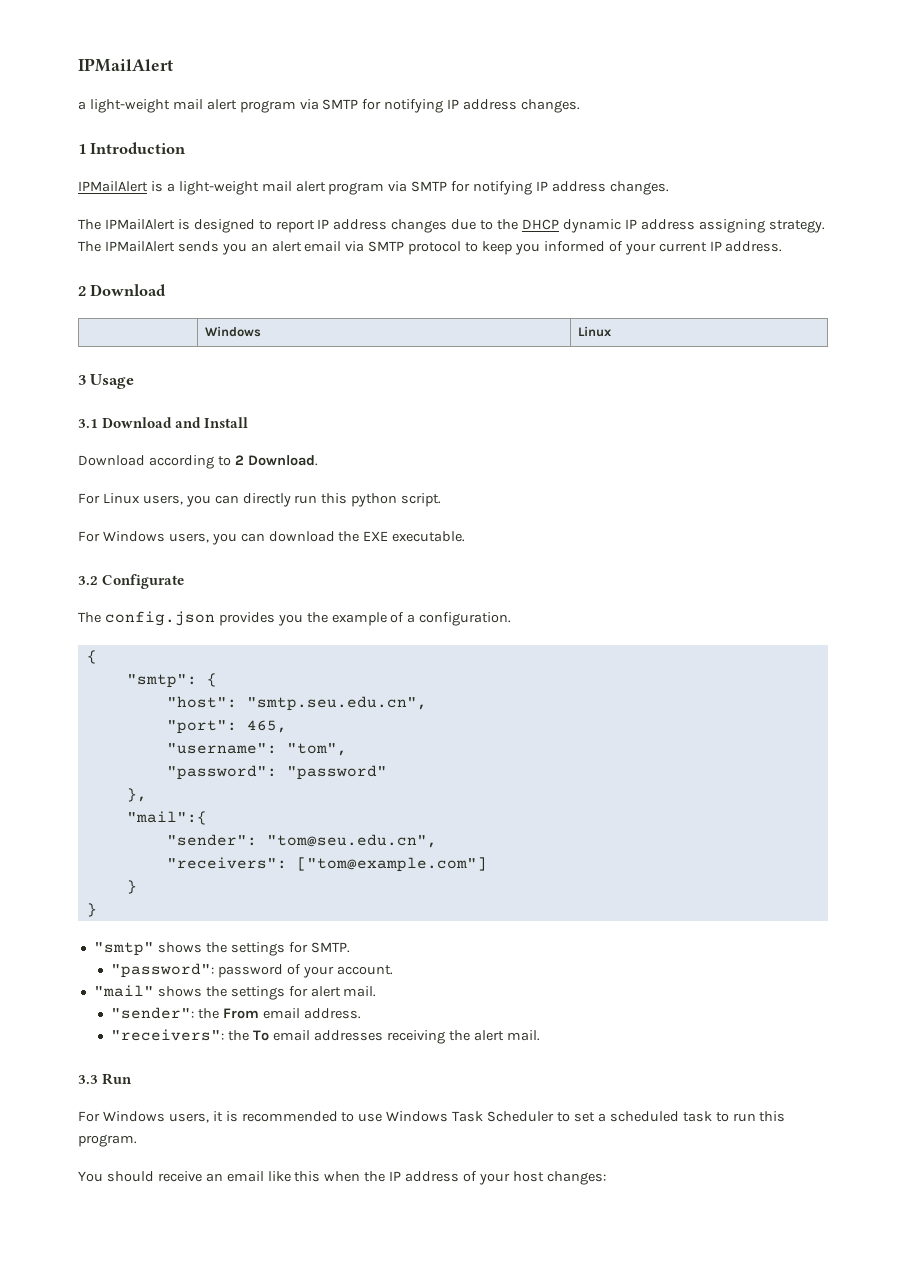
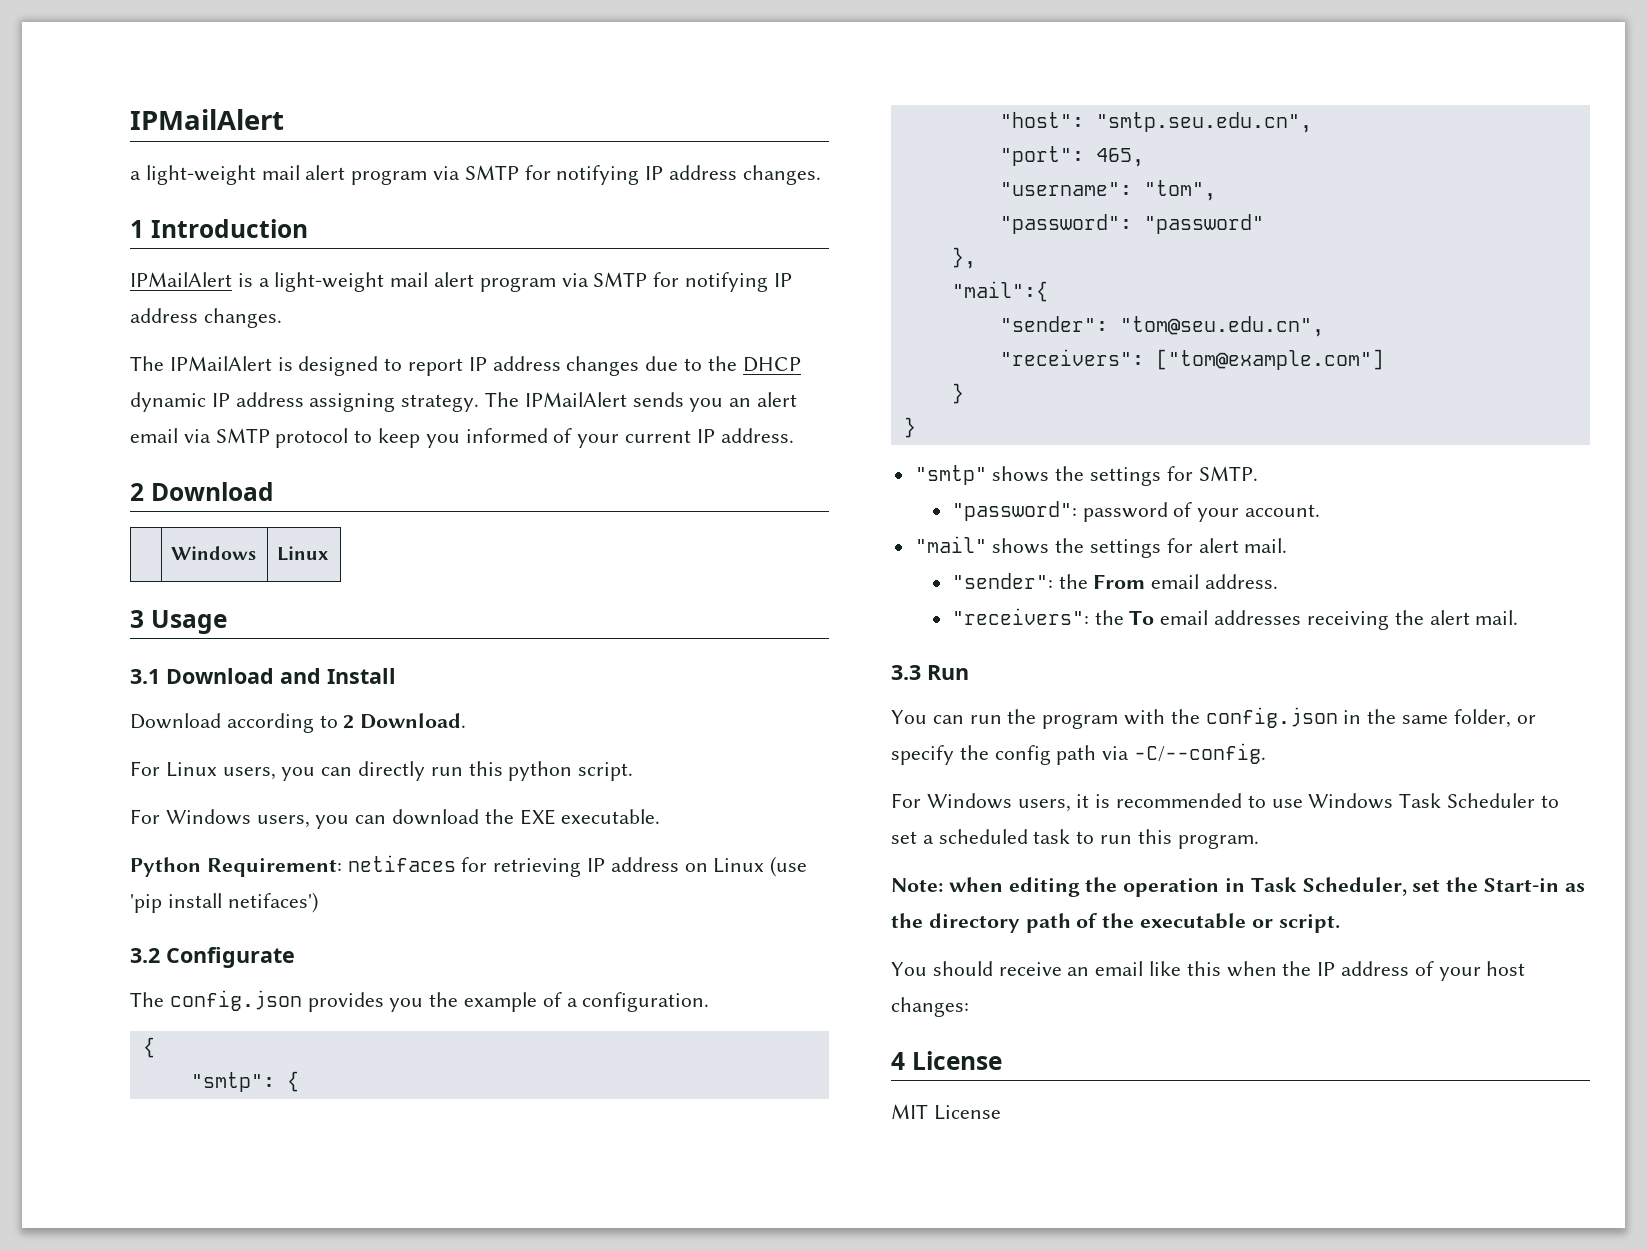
+ Python Requirement: netifaces for retrieving IP address on Linux (use 'pip install netifaces')
+ You can run the program with the config.json in the same folder, or specify the config path via -C/--config.
+ Note: when editing the operation in Task Scheduler, set the Start-in as the directory path of the executable or script.
+ 4 License
+ MIT License

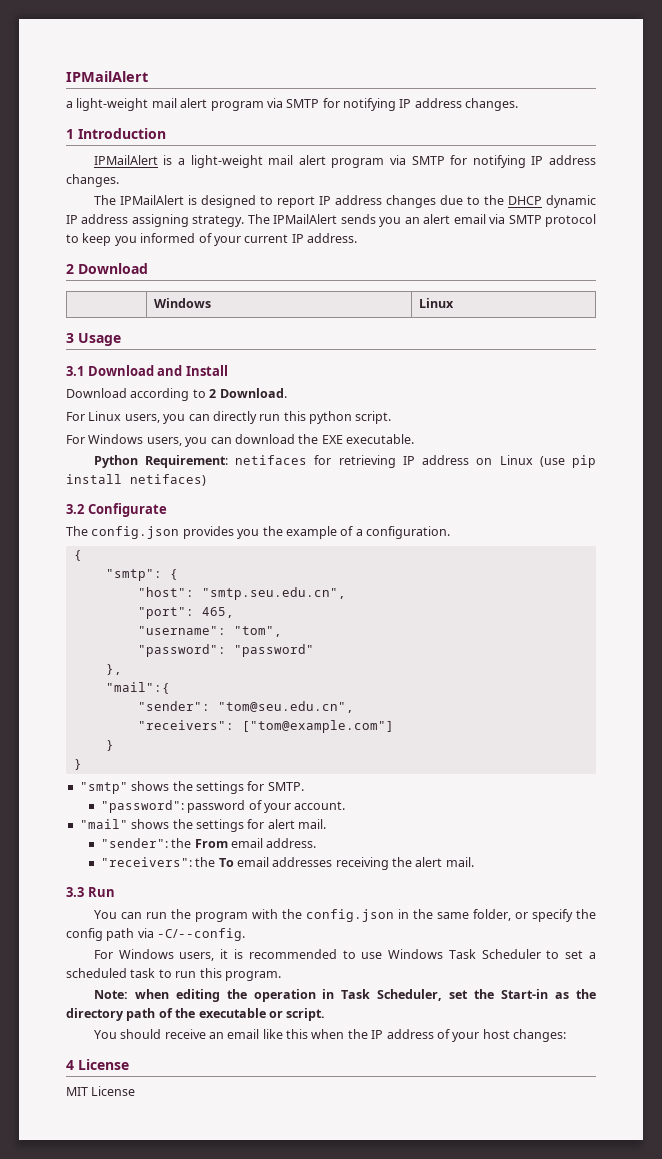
- Python Requirement: netifaces for retrieving IP address on Linux (use 'pip install netifaces')
+ Python Requirement: netifaces for retrieving IP address on Linux (use pip install netifaces)

